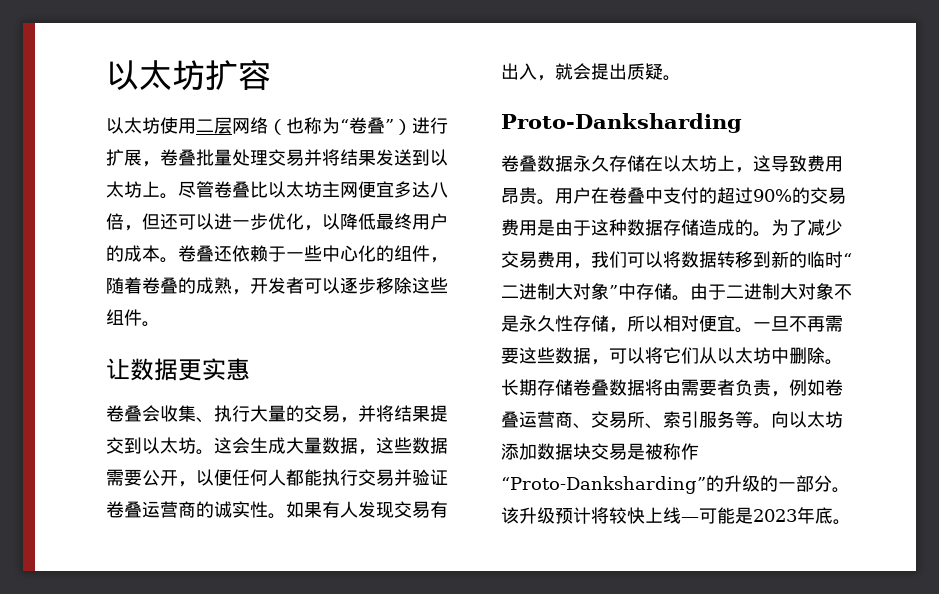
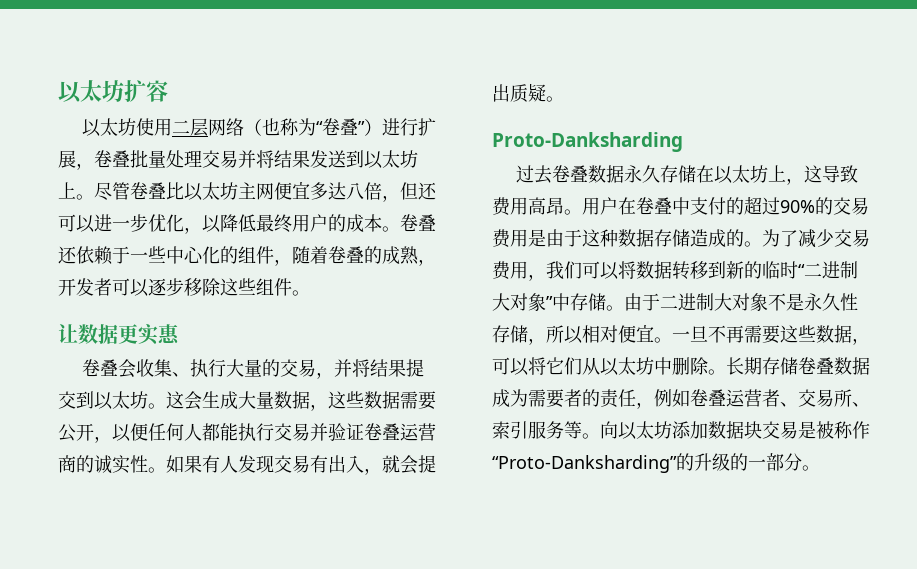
- 卷叠数据永久存储在以太坊上，这导致费用昂贵。
+ 过去卷叠数据永久存储在以太坊上，这导致费用高昂。
- 长期存储卷叠数据将由需要者负责，例如卷叠运营商、交易所、索引服务等。
+ 长期存储卷叠数据成为需要者的责任，例如卷叠运营者、交易所、索引服务等。
- 该升级预计将较快上线—可能是2023年底。

